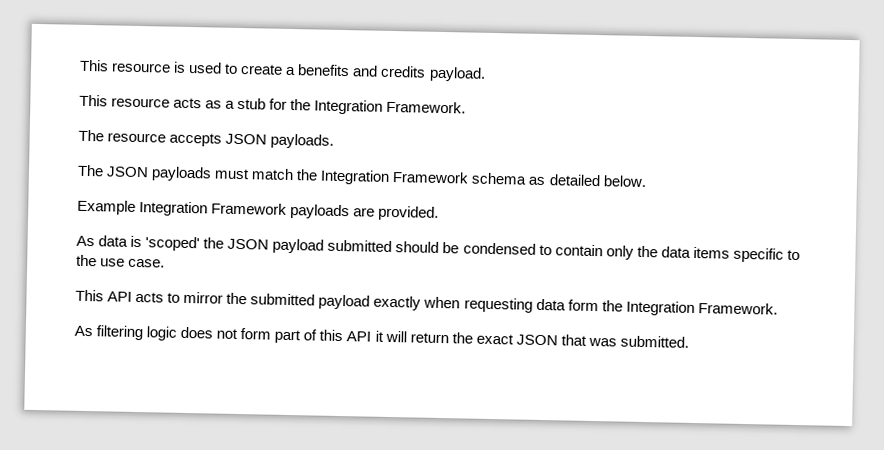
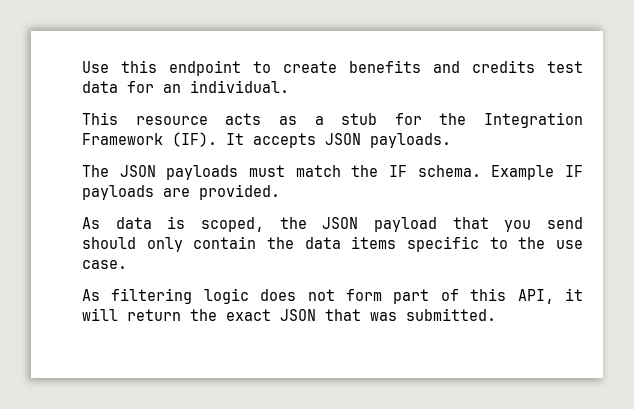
- This resource is used to create a benefits and credits payload.
+ Use this endpoint to create benefits and credits test data for an individual.
- This resource acts as a stub for the Integration Framework.
- The resource accepts JSON payloads.
+ This resource acts as a stub for the Integration Framework (IF). It accepts JSON payloads.
- The JSON payloads must match the Integration Framework schema as detailed below.
- Example Integration Framework payloads are provided.
+ The JSON payloads must match the IF schema. Example IF payloads are provided.
- As data is 'scoped' the JSON payload submitted should be condensed to contain only the data items specific to the use case.
+ As data is scoped, the JSON payload that you send should only contain the data items specific to the use case.
- This API acts to mirror the submitted payload exactly when requesting data form the Integration Framework.
- As filtering logic does not form part of this API it will return the exact JSON that was submitted.
+ As filtering logic does not form part of this API, it will return the exact JSON that was submitted.

